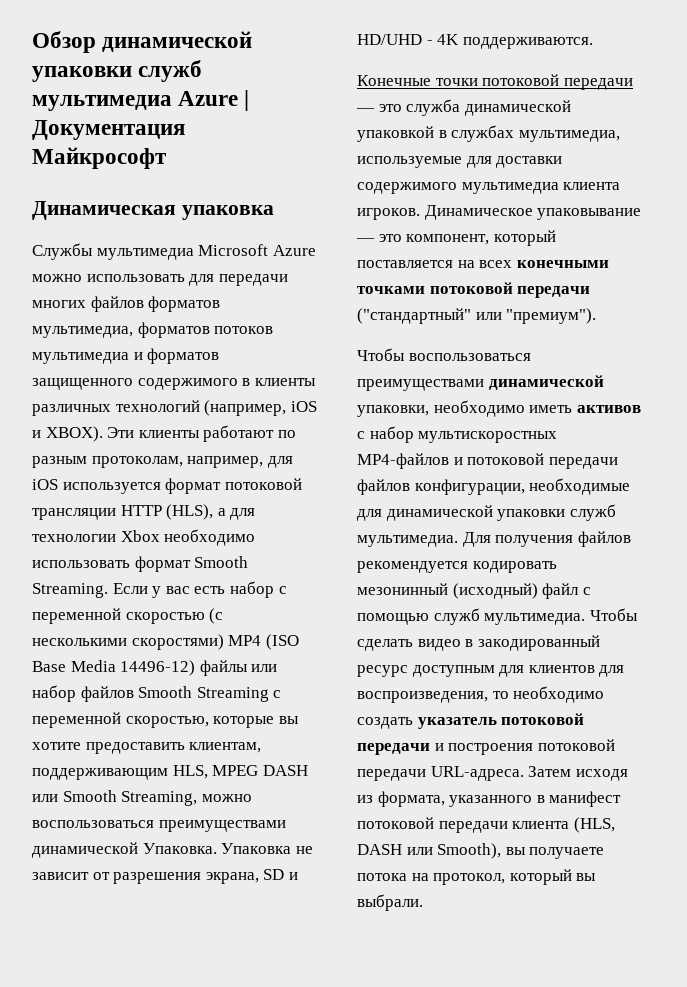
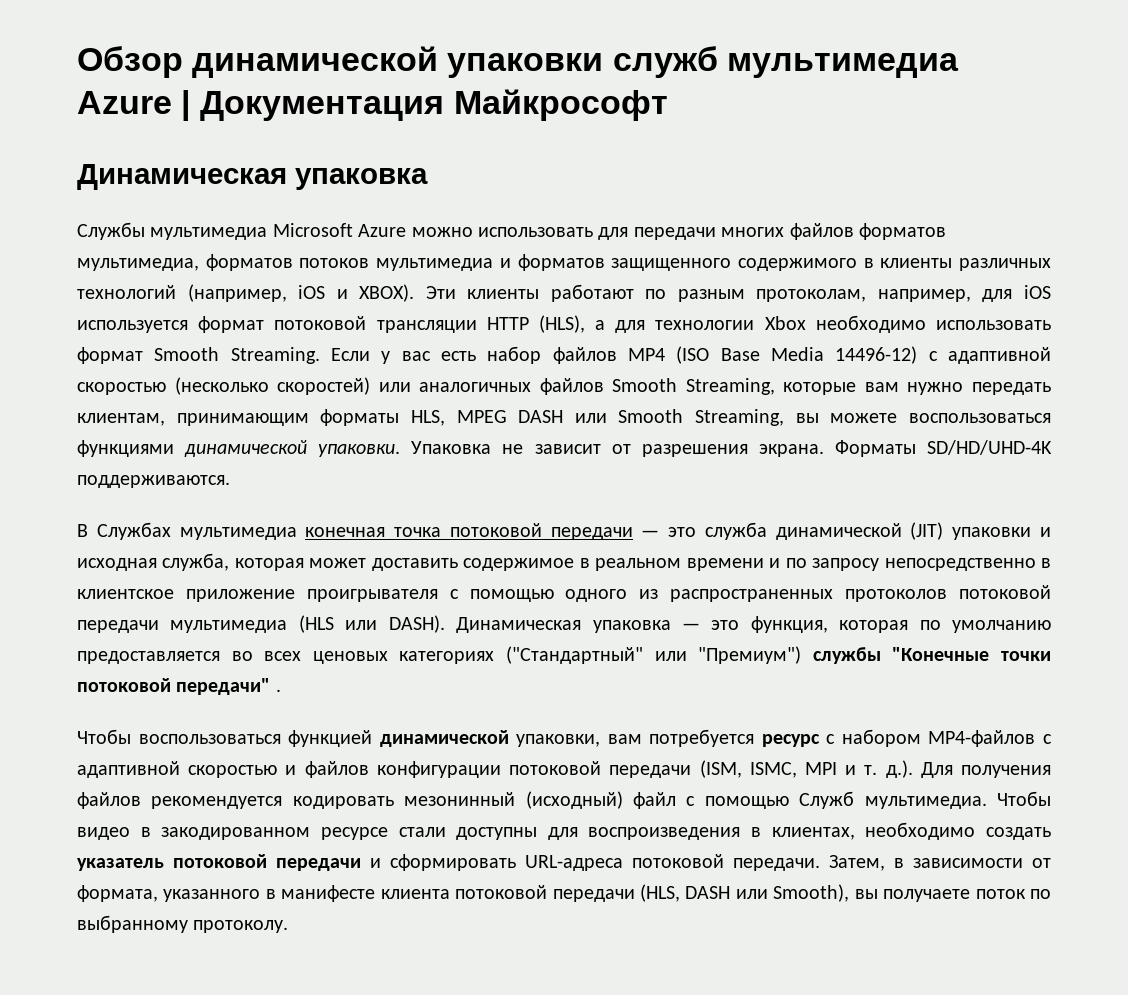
- Если у вас есть набор с переменной скоростью (с несколькими скоростями) MP4 (ISO Base Media 14496-12) файлы или набор файлов Smooth Streaming с переменной скоростью, которые вы хотите предоставить клиентам, поддерживающим HLS, MPEG DASH или Smooth Streaming, можно воспользоваться преимуществами динамической Упаковка.
+ Если у вас есть набор файлов MP4 (ISO Base Media 14496-12) с адаптивной скоростью (несколько скоростей) или аналогичных файлов Smooth Streaming, которые вам нужно передать клиентам, принимающим форматы HLS, MPEG DASH или Smooth Streaming, вы можете воспользоваться функциями динамической упаковки.
- Упаковка не зависит от разрешения экрана, SD и HD/UHD - 4K поддерживаются.
- Конечные точки потоковой передачи — это служба динамической упаковкой в службах мультимедиа, используемые для доставки содержимого мультимедиа клиента игроков. Динамическое упаковывание — это компонент, который поставляется на всех конечными точками потоковой передачи ("стандартный" или "премиум").
+ Упаковка не зависит от разрешения экрана. Форматы SD/HD/UHD-4K поддерживаются.
+ В Службах мультимедиа конечная точка потоковой передачи — это служба динамической (JIT) упаковки и исходная служба, которая может доставить содержимое в реальном времени и по запросу непосредственно в клиентское приложение проигрывателя с помощью одного из распространенных протоколов потоковой передачи мультимедиа (HLS или DASH). Динамическая упаковка — это функция, которая по умолчанию предоставляется во всех ценовых категориях ("Стандартный" или "Премиум") службы "Конечные точки потоковой передачи" .
- Чтобы воспользоваться преимуществами динамической упаковки, необходимо иметь активов с набор мультискоростных MP4-файлов и потоковой передачи файлов конфигурации, необходимые для динамической упаковки служб мультимедиа. Для получения файлов рекомендуется кодировать мезонинный (исходный) файл с помощью служб мультимедиа.
+ Чтобы воспользоваться функцией динамической упаковки, вам потребуется ресурс с набором MP4-файлов с адаптивной скоростью и файлов конфигурации потоковой передачи (ISM, ISMC, MPI и т. д.). Для получения файлов рекомендуется кодировать мезонинный (исходный) файл с помощью Служб мультимедиа.
- Чтобы сделать видео в закодированный ресурс доступным для клиентов для воспроизведения, то необходимо создать указатель потоковой передачи и построения потоковой передачи URL-адреса. Затем исходя из формата, указанного в манифест потоковой передачи клиента (HLS, DASH или Smooth), вы получаете потока на протокол, который вы выбрали.
+ Чтобы видео в закодированном ресурсе стали доступны для воспроизведения в клиентах, необходимо создать указатель потоковой передачи и сформировать URL-адреса потоковой передачи. Затем, в зависимости от формата, указанного в манифесте клиента потоковой передачи (HLS, DASH или Smooth), вы получаете поток по выбранному протоколу.

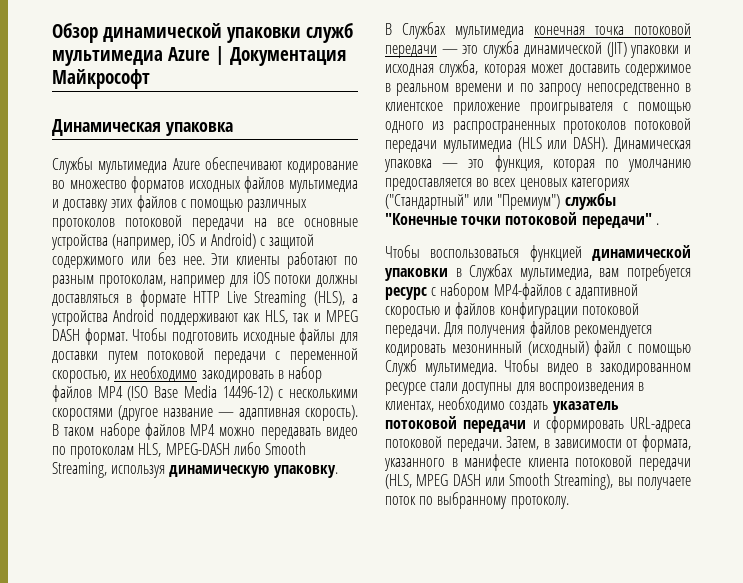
- Службы мультимедиа Microsoft Azure можно использовать для передачи многих файлов форматов мультимедиа, форматов потоков мультимедиа и форматов защищенного содержимого в клиенты различных технологий (например, iOS и XBOX).
+ Службы мультимедиа Azure обеспечивают кодирование во множество форматов исходных файлов мультимедиа и доставку этих файлов с помощью различных протоколов потоковой передачи на все основные устройства (например, iOS и Android) с защитой содержимого или без нее.
- Эти клиенты работают по разным протоколам, например, для iOS используется формат потоковой трансляции HTTP (HLS), а для технологии Xbox необходимо использовать формат Smooth Streaming. Если у вас есть набор файлов MP4 (ISO Base Media 14496-12) с адаптивной скоростью (несколько скоростей) или аналогичных файлов Smooth Streaming, которые вам нужно передать клиентам, принимающим форматы HLS, MPEG DASH или Smooth Streaming, вы можете воспользоваться функциями динамической упаковки. Упаковка не зависит от разрешения экрана. Форматы SD/HD/UHD-4K поддерживаются.
+ Эти клиенты работают по разным протоколам, например для iOS потоки должны доставляться в формате HTTP Live Streaming (HLS), а устройства Android поддерживают как HLS, так и MPEG DASH формат. Чтобы подготовить исходные файлы для доставки путем потоковой передачи с переменной скоростью, их необходимо закодировать в набор файлов MP4 (ISO Base Media 14496-12) с несколькими скоростями (другое название — адаптивная скорость). В таком наборе файлов MP4 можно передавать видео по протоколам HLS, MPEG-DASH либо Smooth Streaming, используя динамическую упаковку.
- Чтобы воспользоваться функцией динамической упаковки, вам потребуется ресурс с набором MP4-файлов с адаптивной скоростью и файлов конфигурации потоковой передачи (ISM, ISMC, MPI и т. д.). Для получения файлов рекомендуется кодировать мезонинный (исходный) файл с помощью Служб мультимедиа.
+ Чтобы воспользоваться функцией динамической упаковки в Службах мультимедиа, вам потребуется ресурс с набором MP4-файлов с адаптивной скоростью и файлов конфигурации потоковой передачи. Для получения файлов рекомендуется кодировать мезонинный (исходный) файл с помощью Служб мультимедиа.
- Затем, в зависимости от формата, указанного в манифесте клиента потоковой передачи (HLS, DASH или Smooth), вы получаете поток по выбранному протоколу.
+ Затем, в зависимости от формата, указанного в манифесте клиента потоковой передачи (HLS, MPEG DASH или Smooth Streaming), вы получаете поток по выбранному протоколу.

